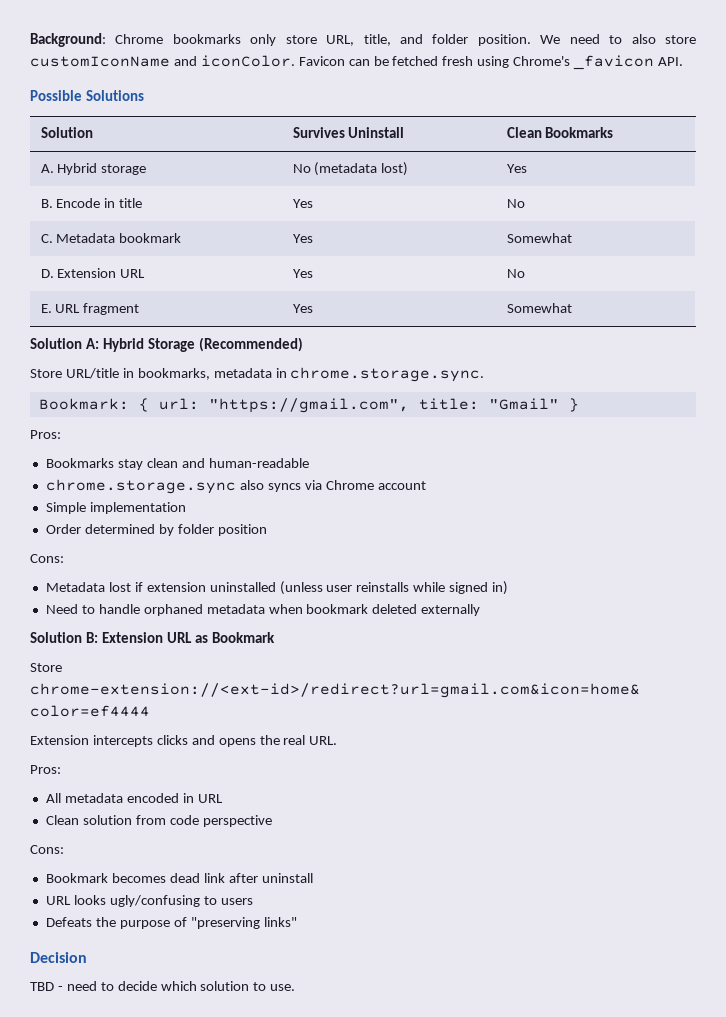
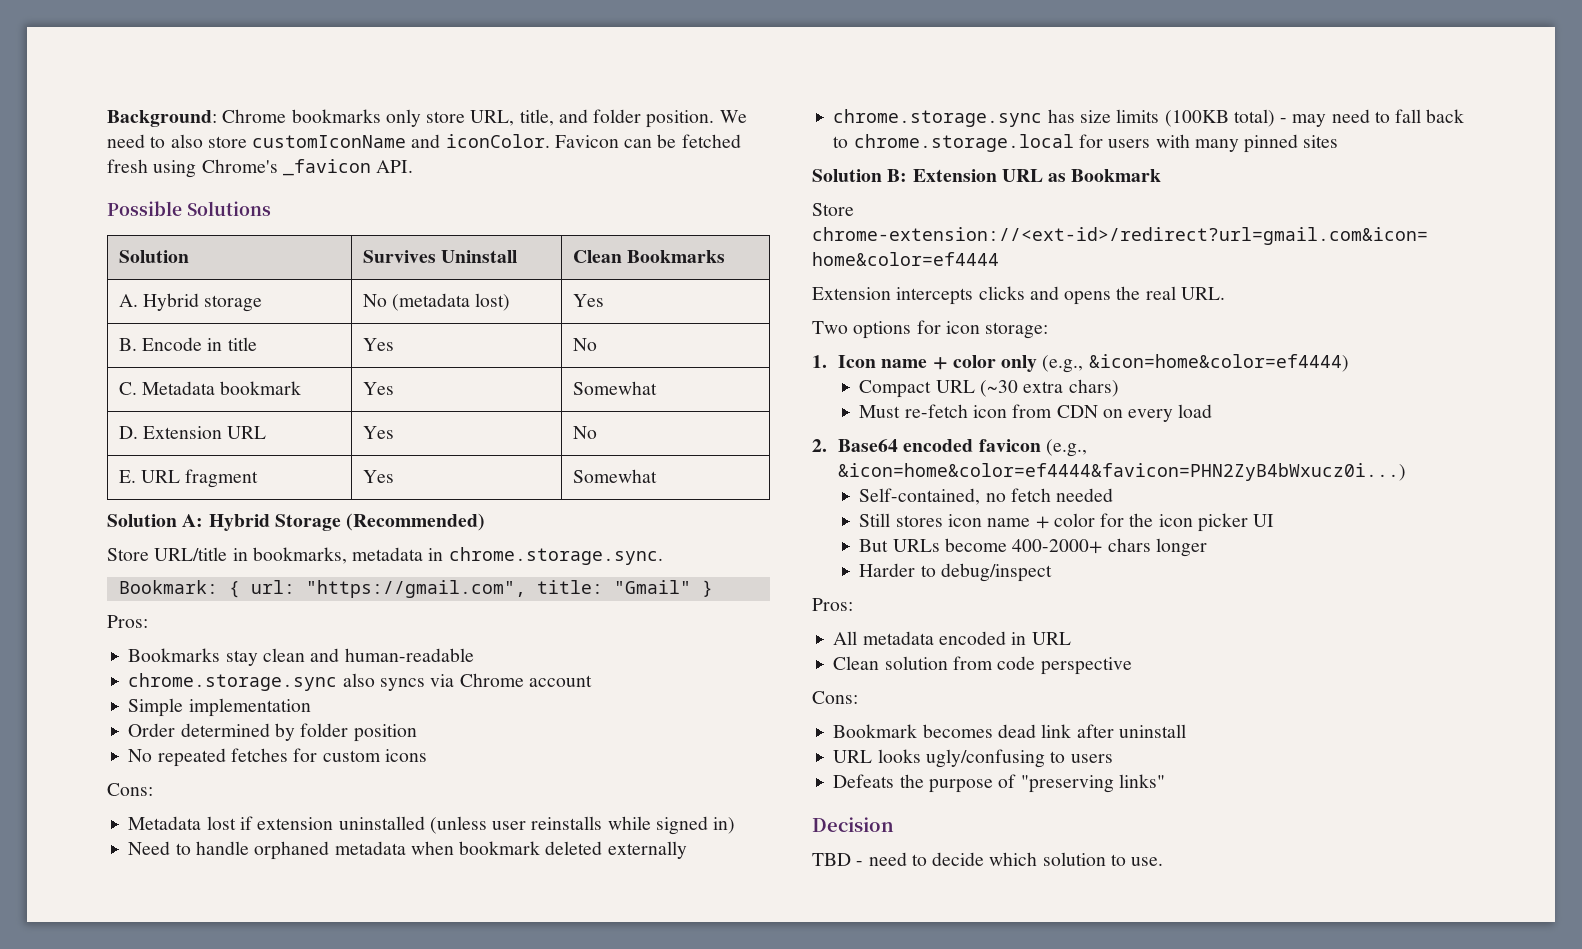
+ No repeated fetches for custom icons
+ chrome.storage.sync has size limits (100KB total) - may need to fall back to chrome.storage.local for users with many pinned sites
+ Two options for icon storage:
+ 1. Icon name + color only (e.g., &icon=home&color=ef4444)
+ Compact URL (~30 extra chars)
+ Must re-fetch icon from CDN on every load
+ 2. Base64 encoded favicon (e.g., &icon=home&color=ef4444&favicon=PHN2ZyB4bWxucz0i...)
+ Self-contained, no fetch needed
+ Still stores icon name + color for the icon picker UI
+ But URLs become 400-2000+ chars longer
+ Harder to debug/inspect

